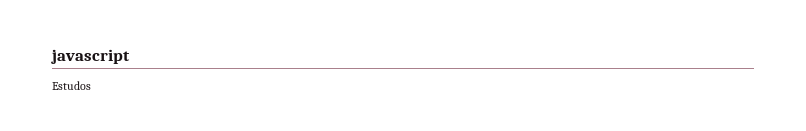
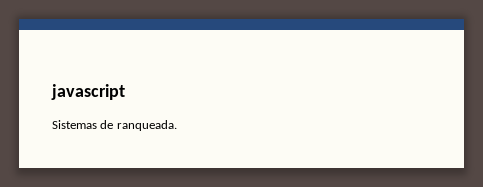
- Estudos
+ Sistemas de ranqueada.

